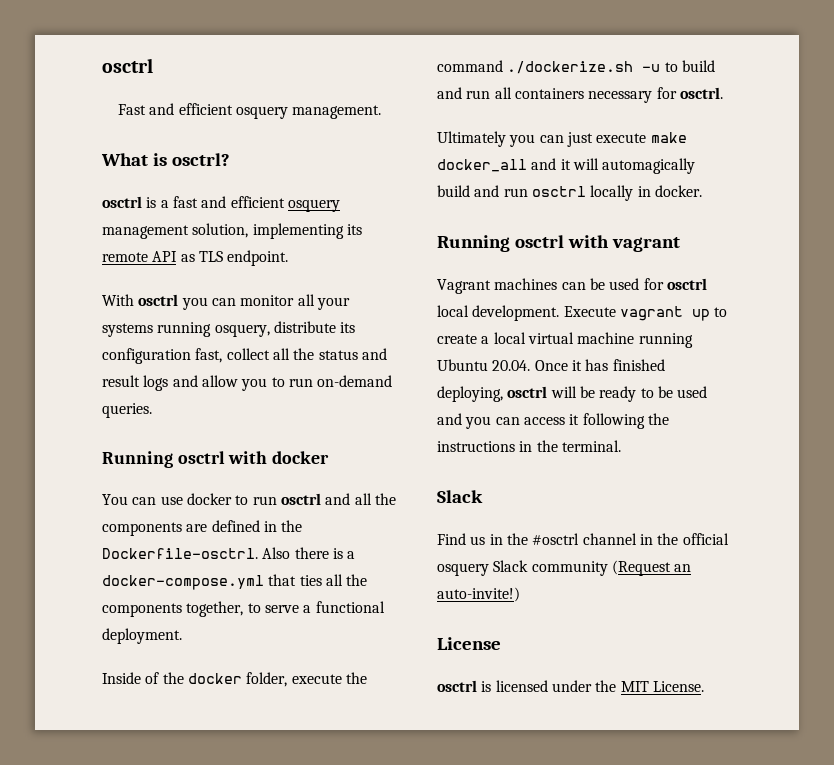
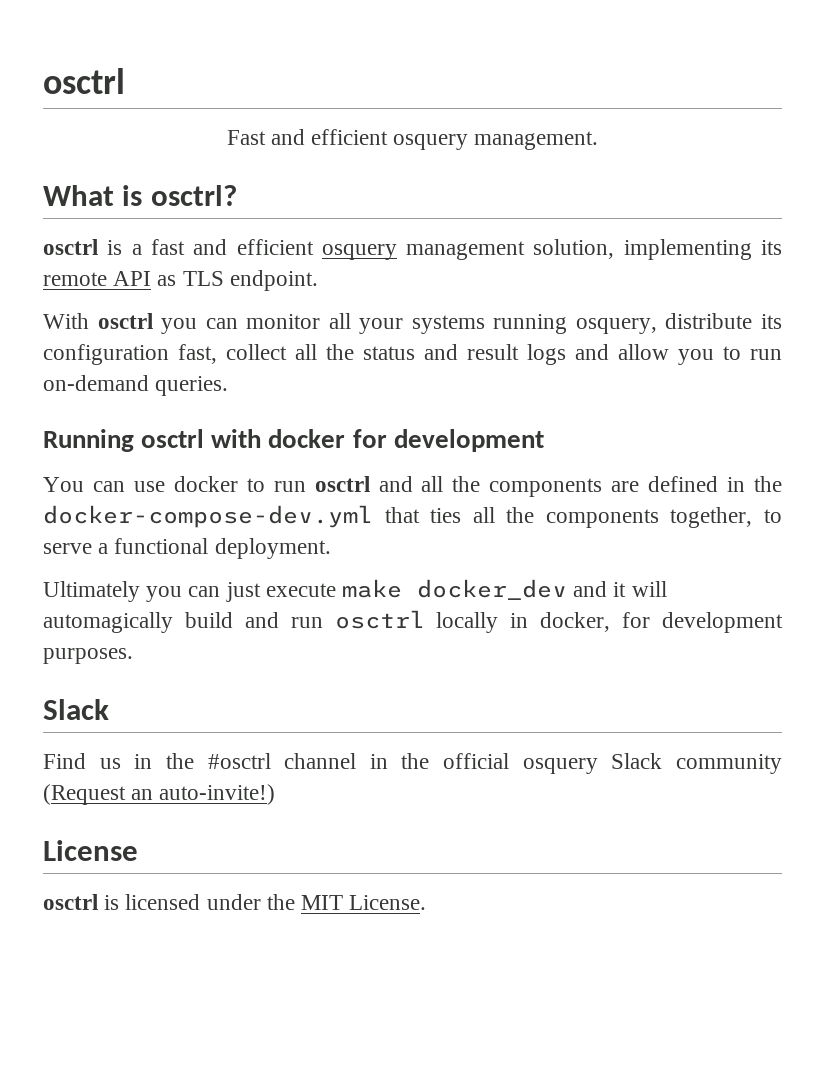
- Running osctrl with docker
+ Running osctrl with docker for development
- You can use docker to run osctrl and all the components are defined in the Dockerfile-osctrl. Also there is a docker-compose.yml that ties all the components together, to serve a functional deployment.
+ You can use docker to run osctrl and all the components are defined in the docker-compose-dev.yml that ties all the components together, to serve a functional deployment.
- Inside of the docker folder, execute the command ./dockerize.sh -u to build and run all containers necessary for osctrl.
- Ultimately you can just execute make docker_all and it will automagically build and run osctrl locally in docker.
- Running osctrl with vagrant
- Vagrant machines can be used for osctrl local development. Execute vagrant up to create a local virtual machine running Ubuntu 20.04. Once it has finished deploying, osctrl will be ready to be used and you can access it following the instructions in the terminal.
+ Ultimately you can just execute make docker_dev and it will automagically build and run osctrl locally in docker, for development purposes.

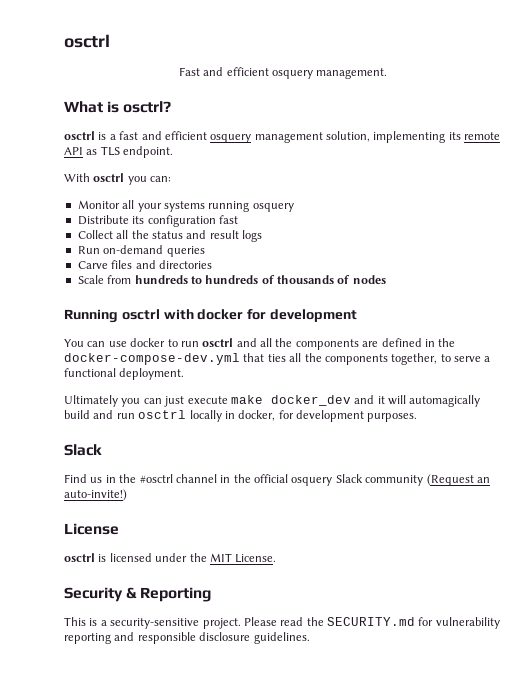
- With osctrl you can monitor all your systems running osquery, distribute its configuration fast, collect all the status and result logs and allow you to run on-demand queries.
+ With osctrl you can:
+ Monitor all your systems running osquery
+ Distribute its configuration fast
+ Collect all the status and result logs
+ Run on-demand queries
+ Carve files and directories
+ Scale from hundreds to hundreds of thousands of nodes
+ Security & Reporting
+ This is a security-sensitive project. Please read the SECURITY.md for vulnerability reporting and responsible disclosure guidelines.

